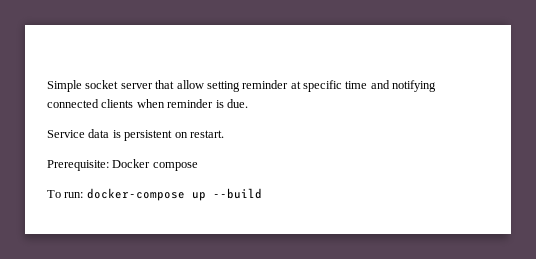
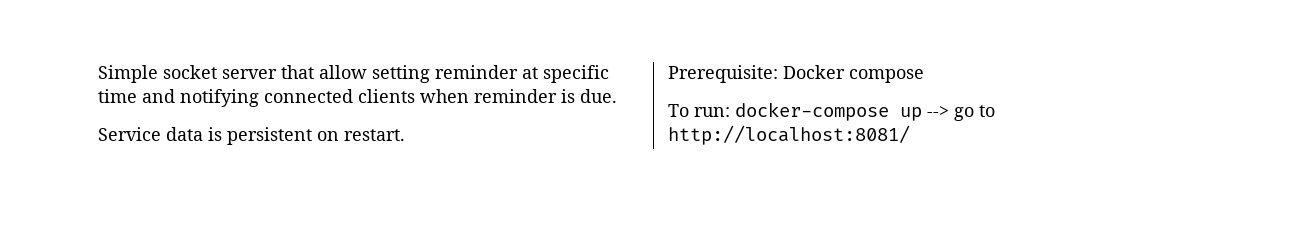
- To run: docker-compose up --build
+ To run: docker-compose up --> go to http://localhost:8081/

